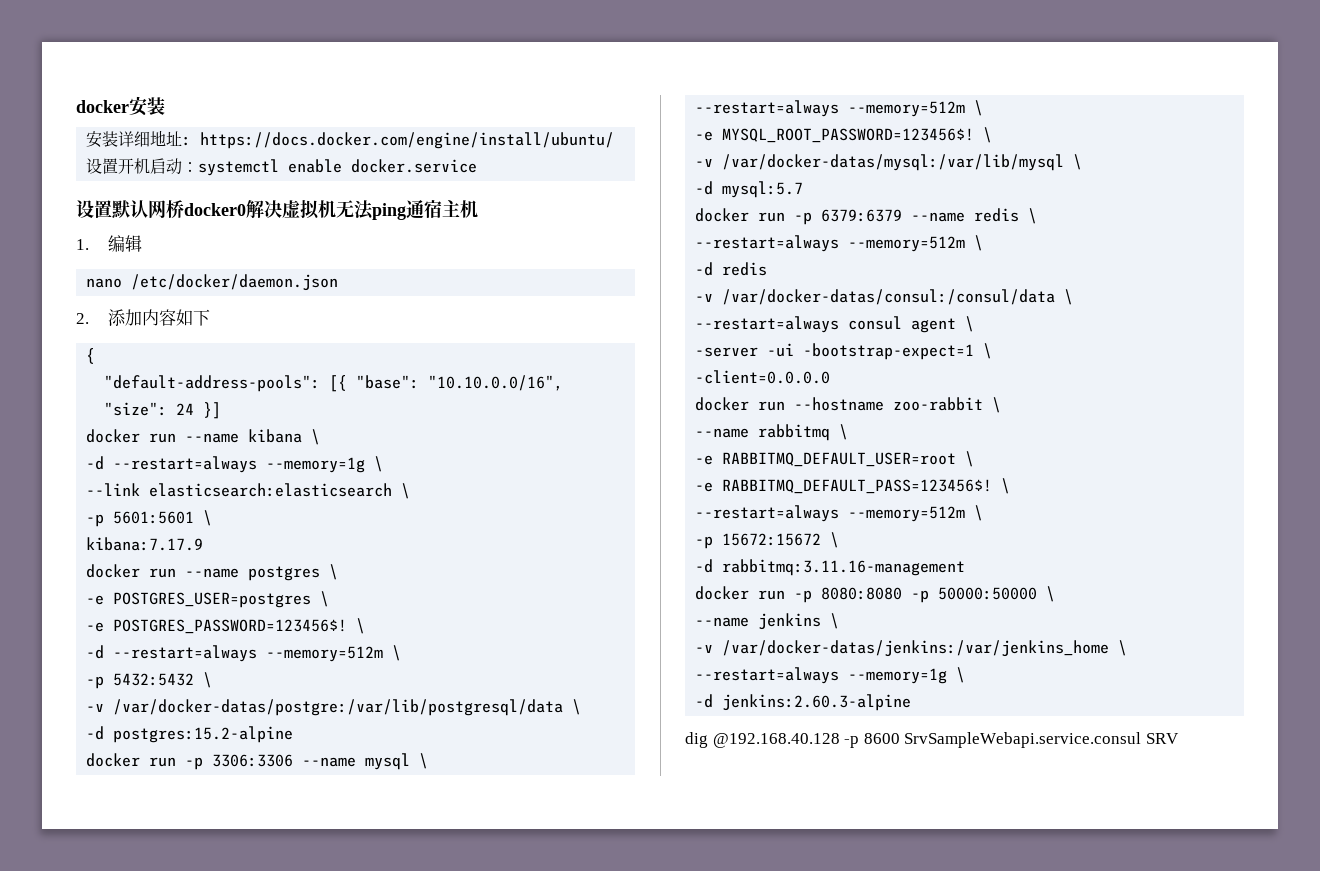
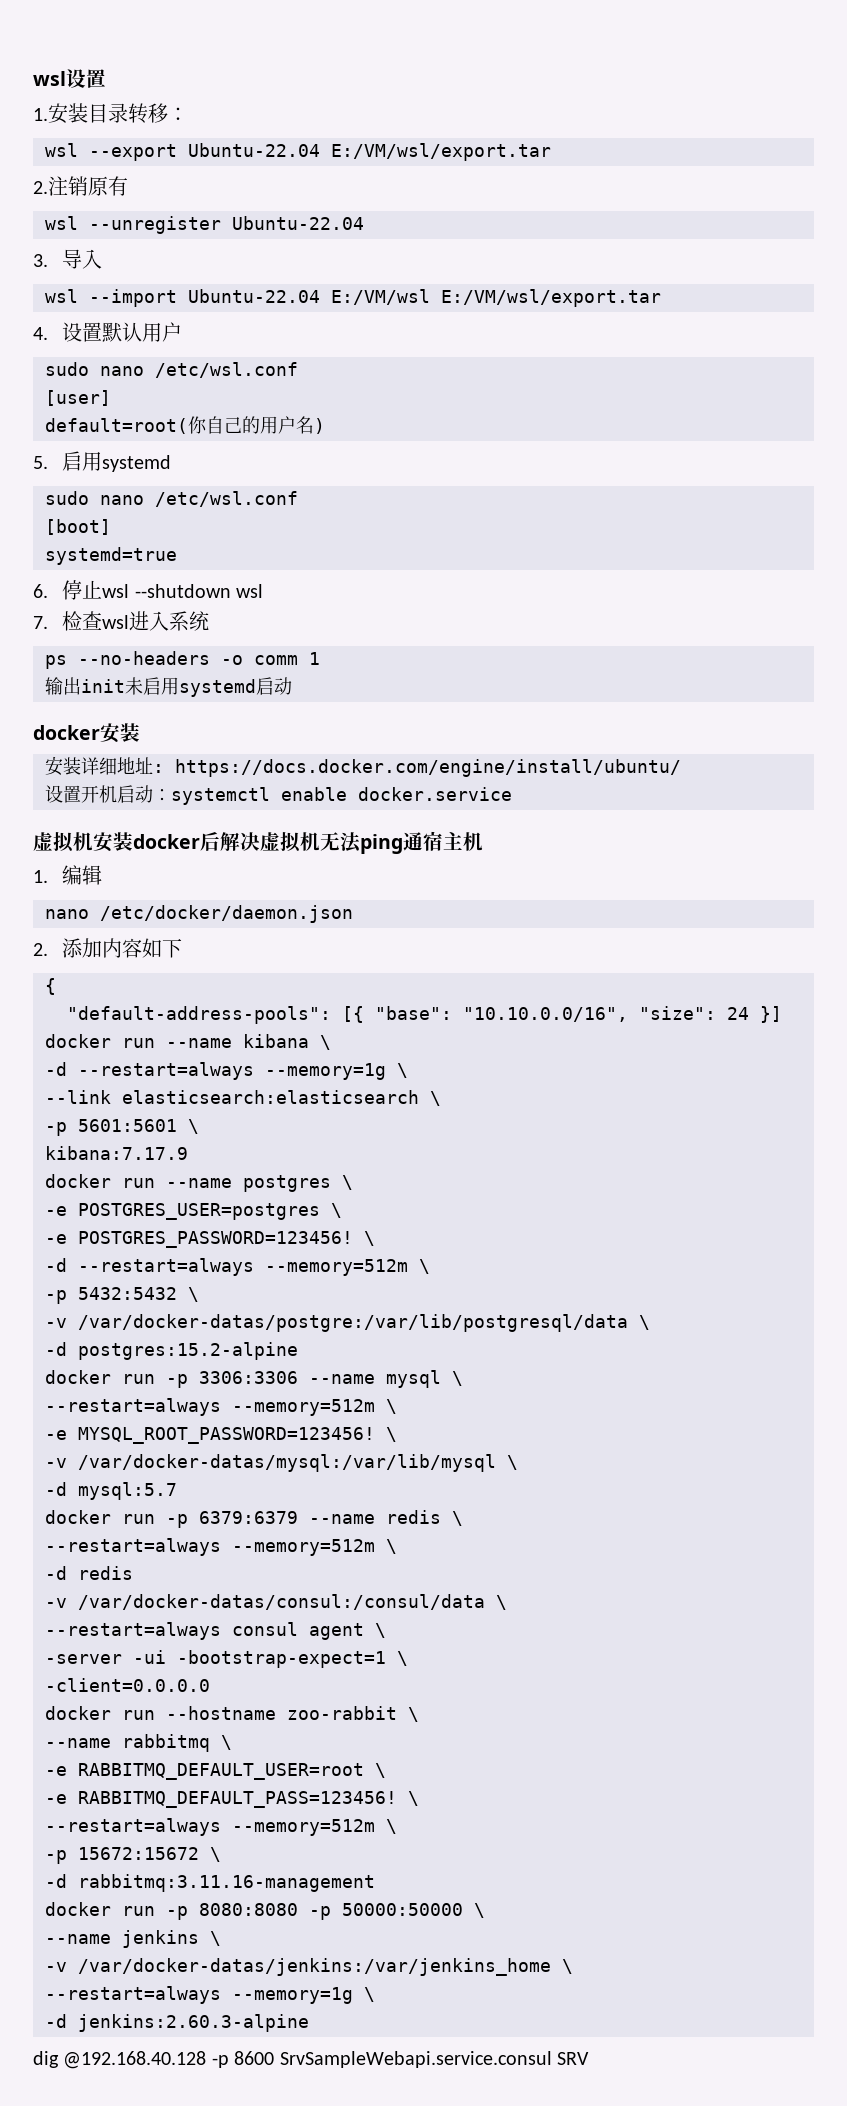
+ wsl设置
+ 1.安装目录转移：
+ wsl --export Ubuntu-22.04 E:/VM/wsl/export.tar
+ 2.注销原有
+ wsl --unregister Ubuntu-22.04
+ 3.导入
+ wsl --import Ubuntu-22.04 E:/VM/wsl E:/VM/wsl/export.tar
+ 4.设置默认用户
+ sudo nano /etc/wsl.conf
+ [user]
+ default=root(你自己的用户名)
+ 5.启用systemd
+ sudo nano /etc/wsl.conf
+ [boot]
+ systemd=true
+ 6.停止wsl --shutdown wsl
+ 7.检查wsl进入系统
+ ps --no-headers -o comm 1
+ 输出init未启用systemd启动
- 设置默认网桥docker0解决虚拟机无法ping通宿主机
+ 虚拟机安装docker后解决虚拟机无法ping通宿主机
- -e POSTGRES_PASSWORD=123456$!
+ -e POSTGRES_PASSWORD=123456!
- -e MYSQL_ROOT_PASSWORD=123456$!
+ -e MYSQL_ROOT_PASSWORD=123456!
- -e RABBITMQ_DEFAULT_PASS=123456$!
+ -e RABBITMQ_DEFAULT_PASS=123456!

